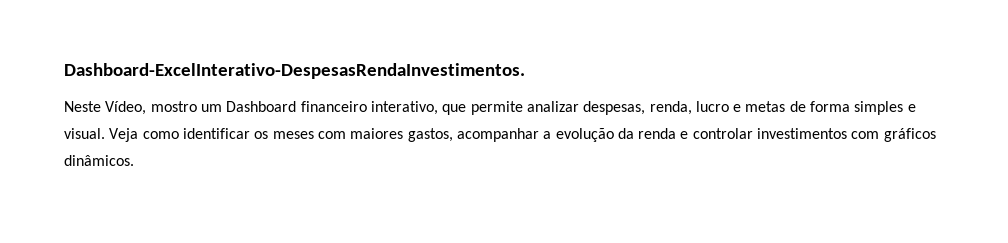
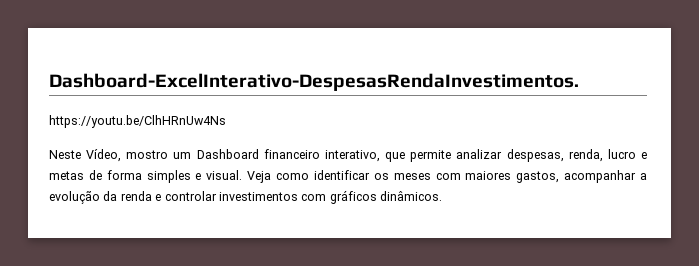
+ https://youtu.be/ClhHRnUw4Ns

